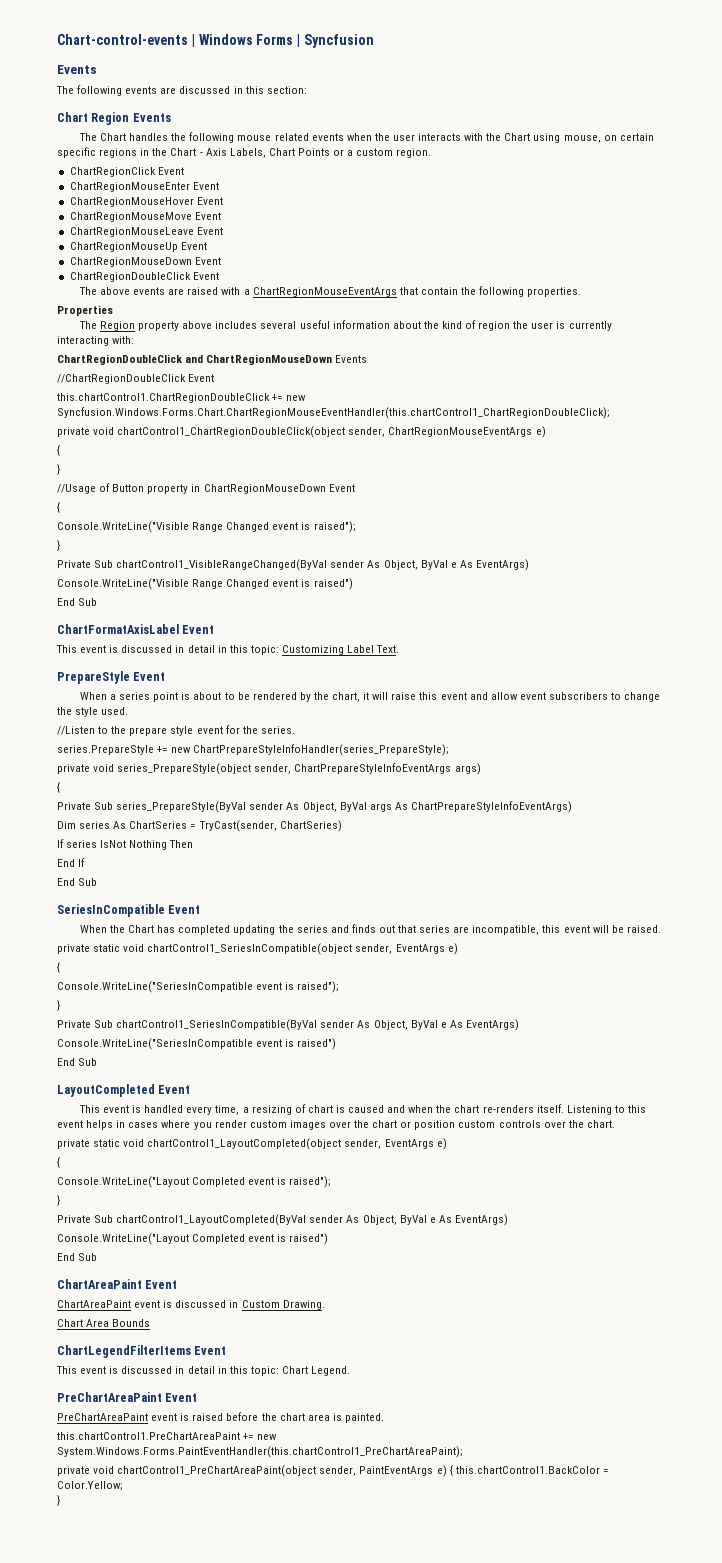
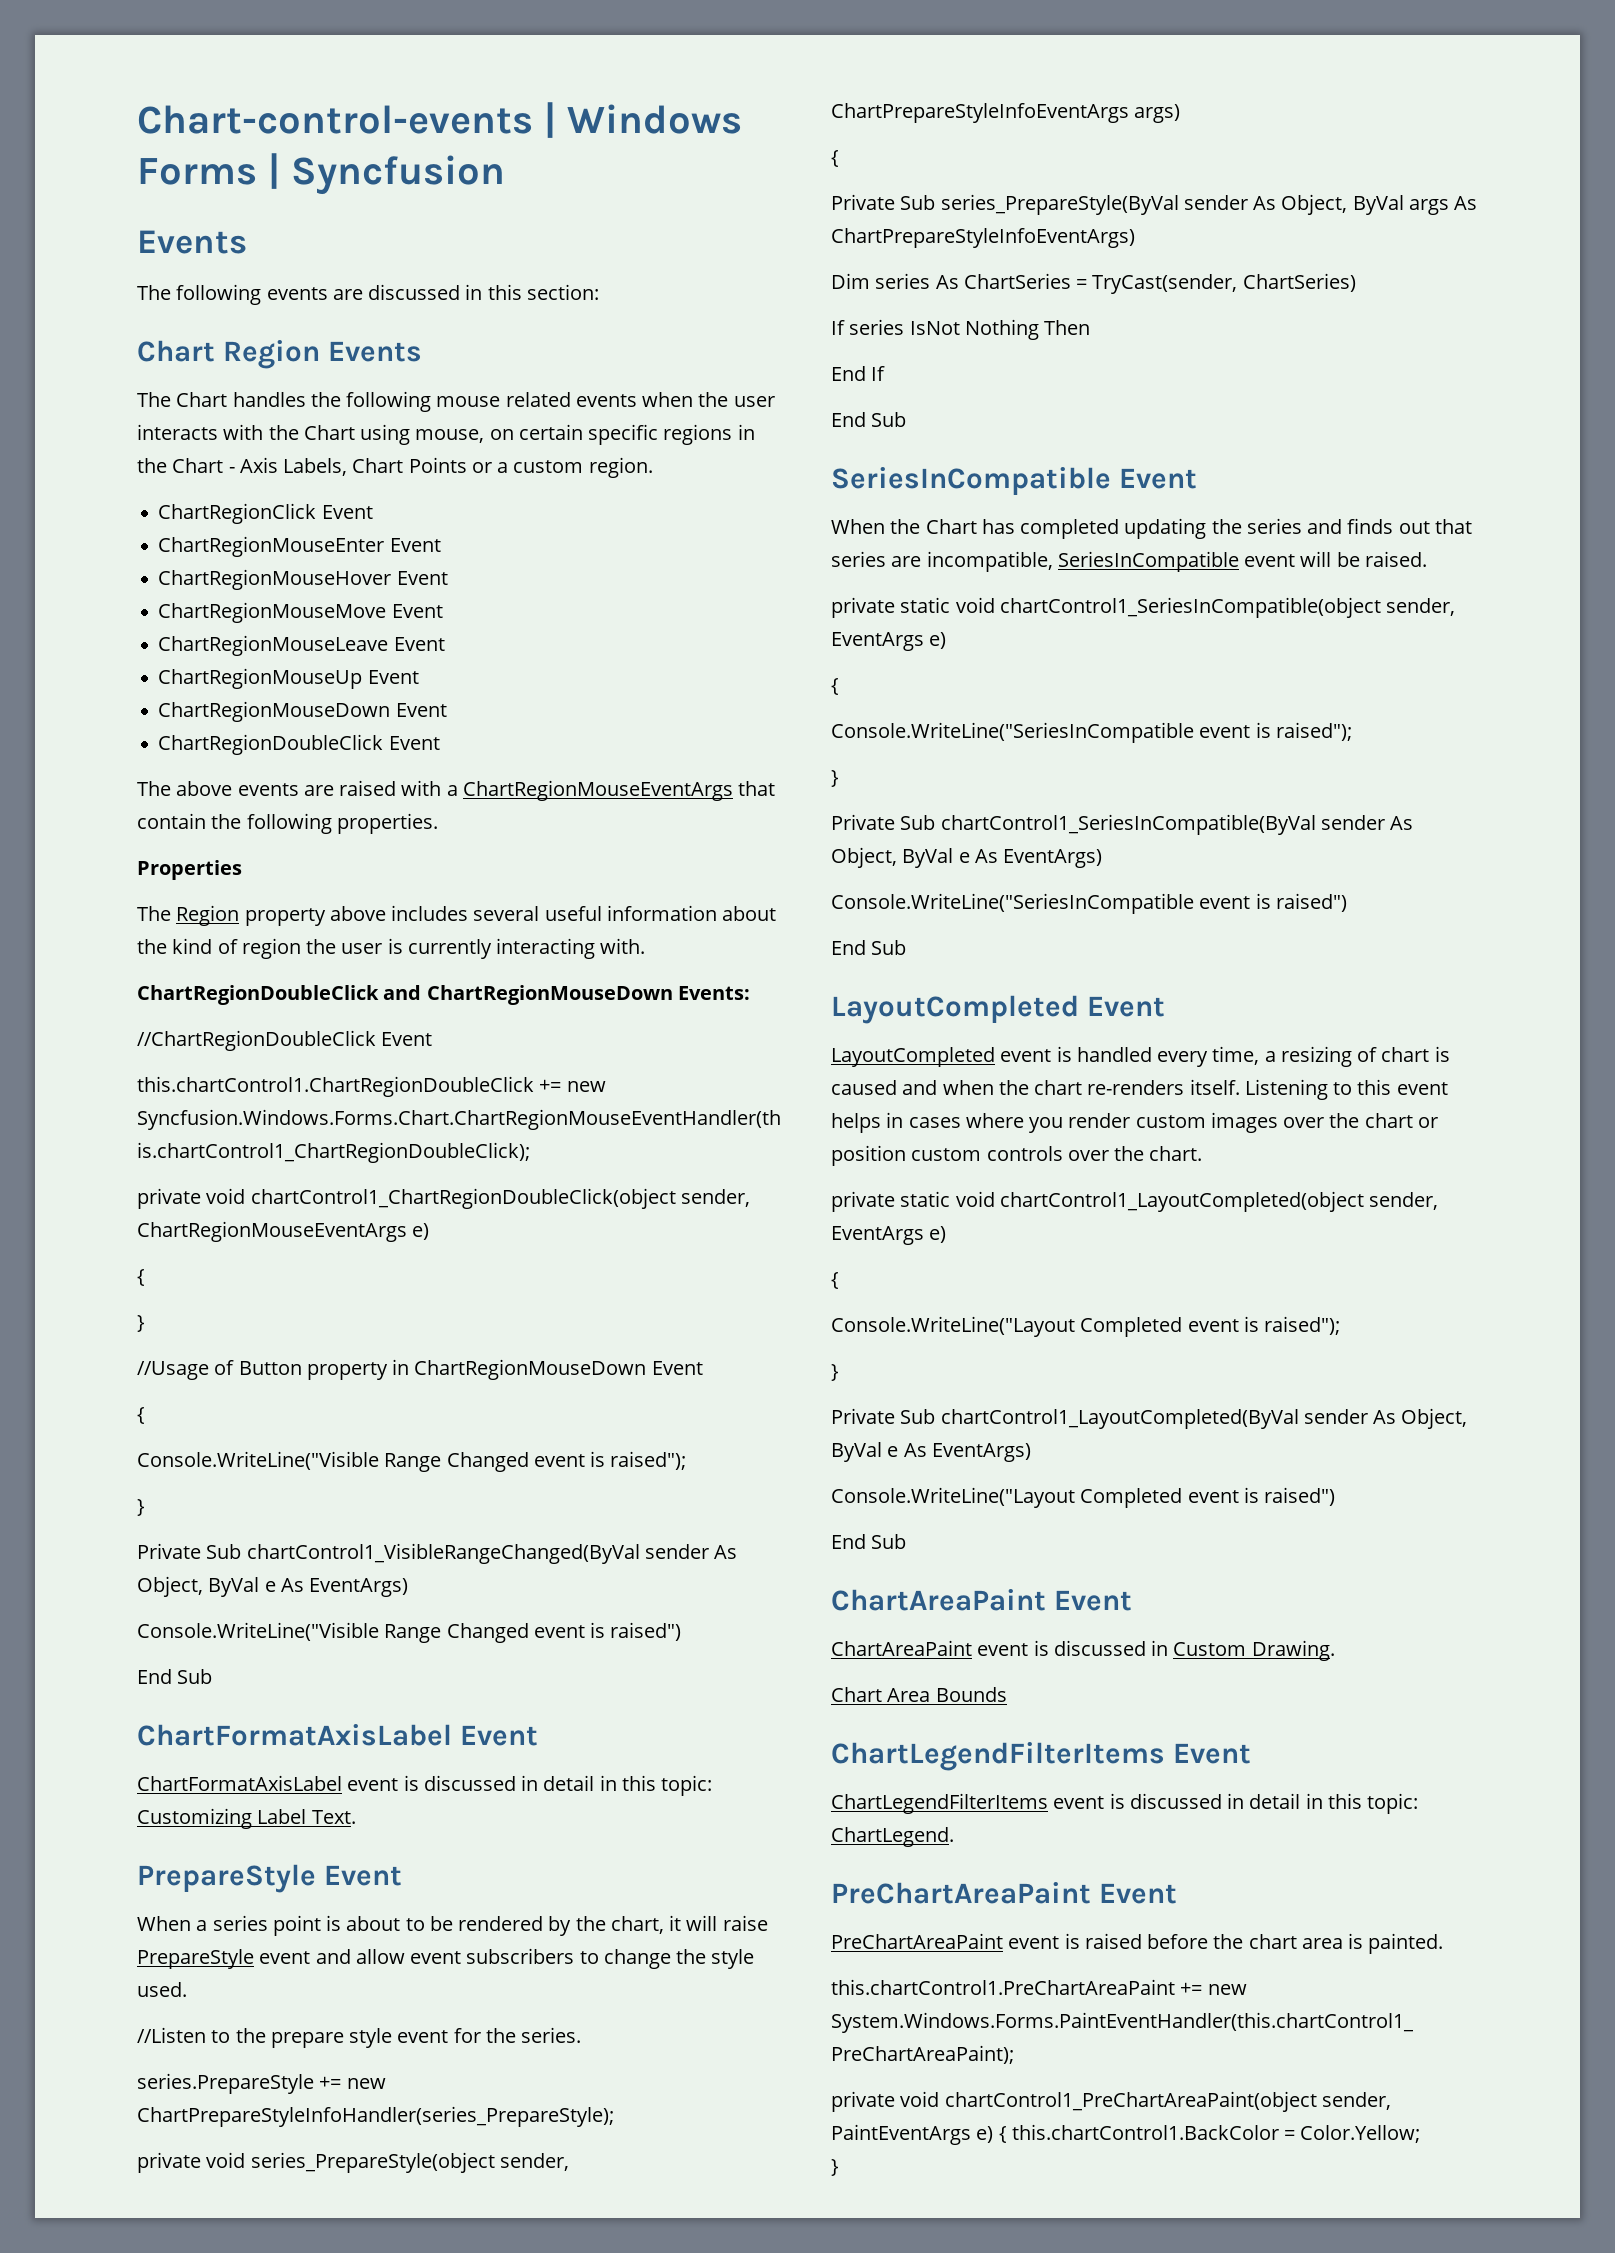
- The Region property above includes several useful information about the kind of region the user is currently interacting with:
+ The Region property above includes several useful information about the kind of region the user is currently interacting with.
- ChartRegionDoubleClick and ChartRegionMouseDown Events
+ ChartRegionDoubleClick and ChartRegionMouseDown Events:
- This event is discussed in detail in this topic: Customizing Label Text.
+ ChartFormatAxisLabel event is discussed in detail in this topic: Customizing Label Text.
- When a series point is about to be rendered by the chart, it will raise this event and allow event subscribers to change the style used.
+ When a series point is about to be rendered by the chart, it will raise PrepareStyle event and allow event subscribers to change the style used.
- When the Chart has completed updating the series and finds out that series are incompatible, this event will be raised.
+ When the Chart has completed updating the series and finds out that series are incompatible, SeriesInCompatible event will be raised.
- This event is handled every time, a resizing of chart is caused and when the chart re-renders itself.
+ LayoutCompleted event is handled every time, a resizing of chart is caused and when the chart re-renders itself.
- This event is discussed in detail in this topic: Chart Legend.
+ ChartLegendFilterItems event is discussed in detail in this topic: ChartLegend.

